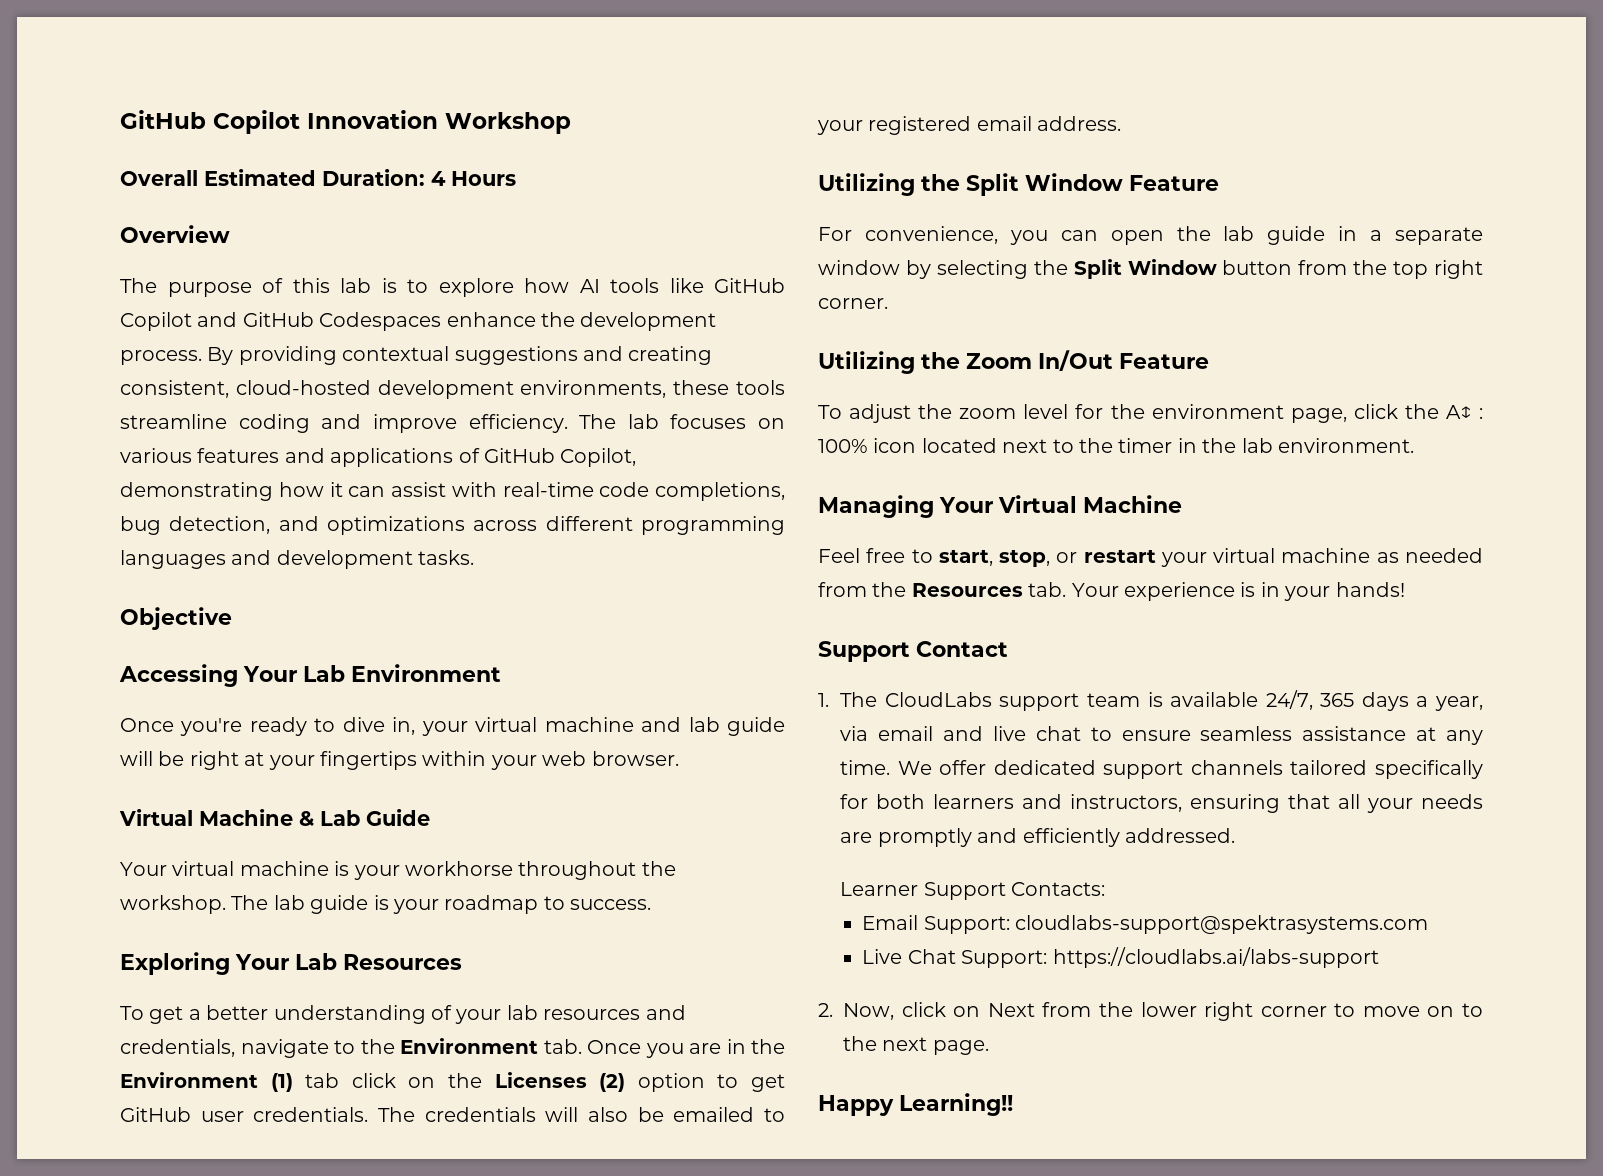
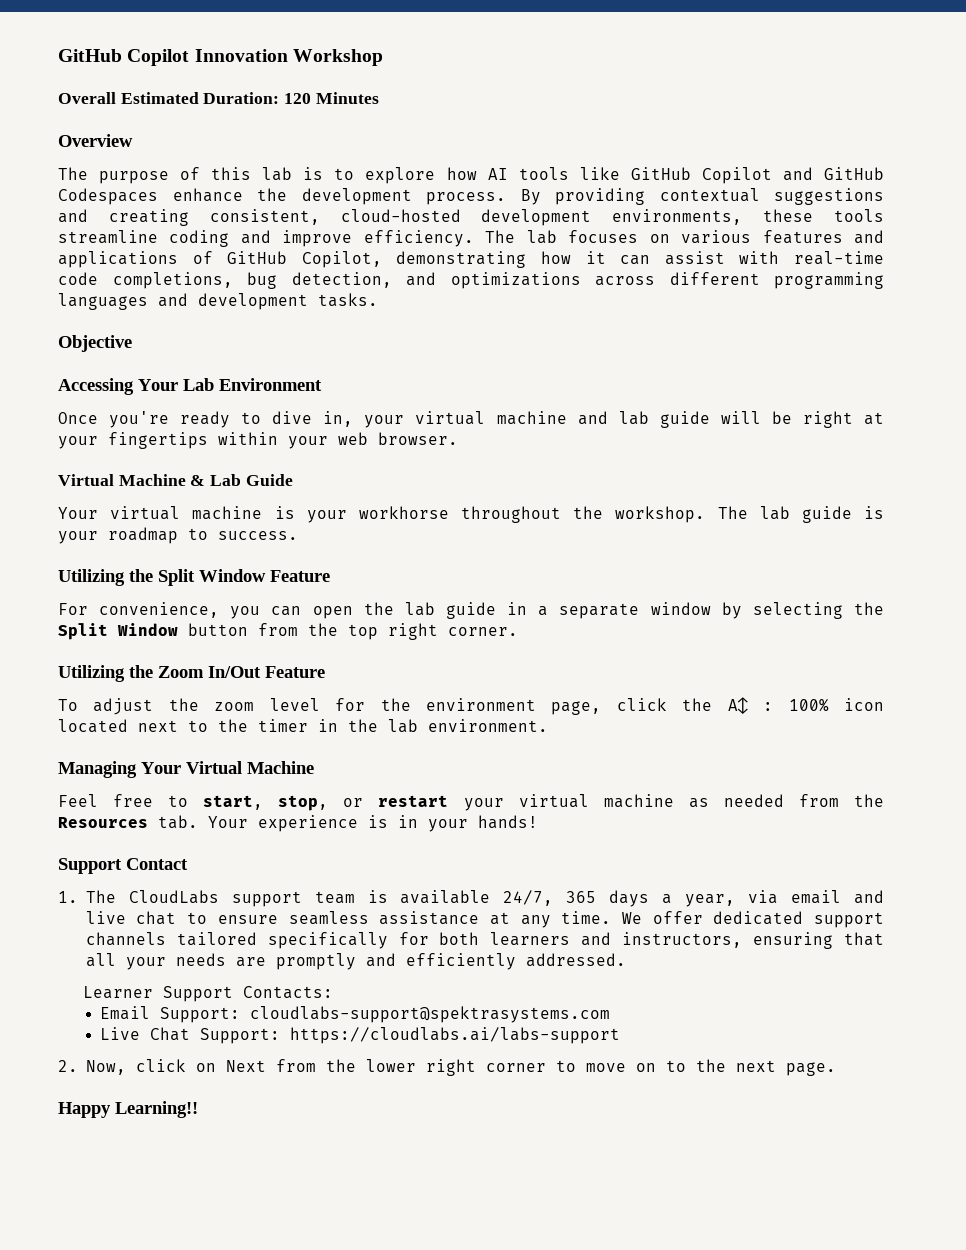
- Overall Estimated Duration: 4 Hours
+ Overall Estimated Duration: 120 Minutes
- Exploring Your Lab Resources
- To get a better understanding of your lab resources and credentials, navigate to the Environment tab. Once you are in the Environment (1) tab click on the Licenses (2) option to get GitHub user credentials. The credentials will also be emailed to your registered email address.

